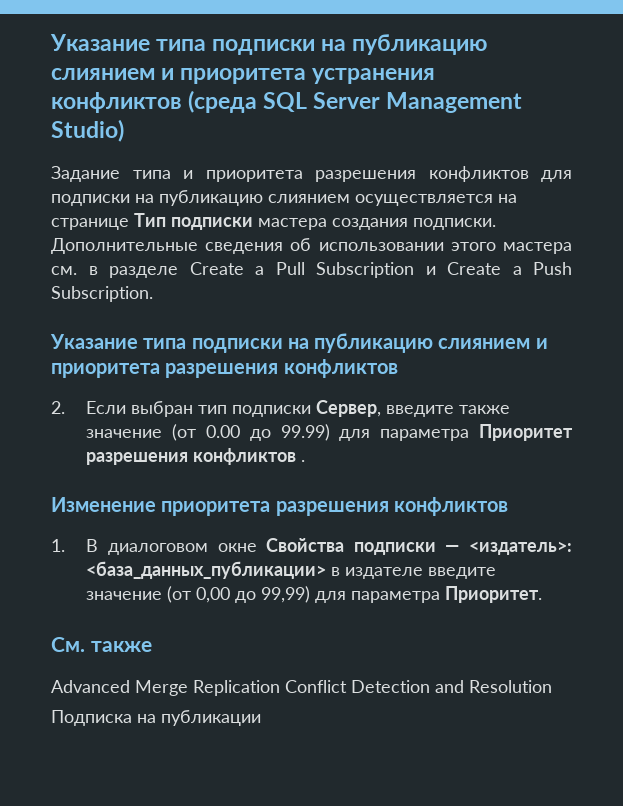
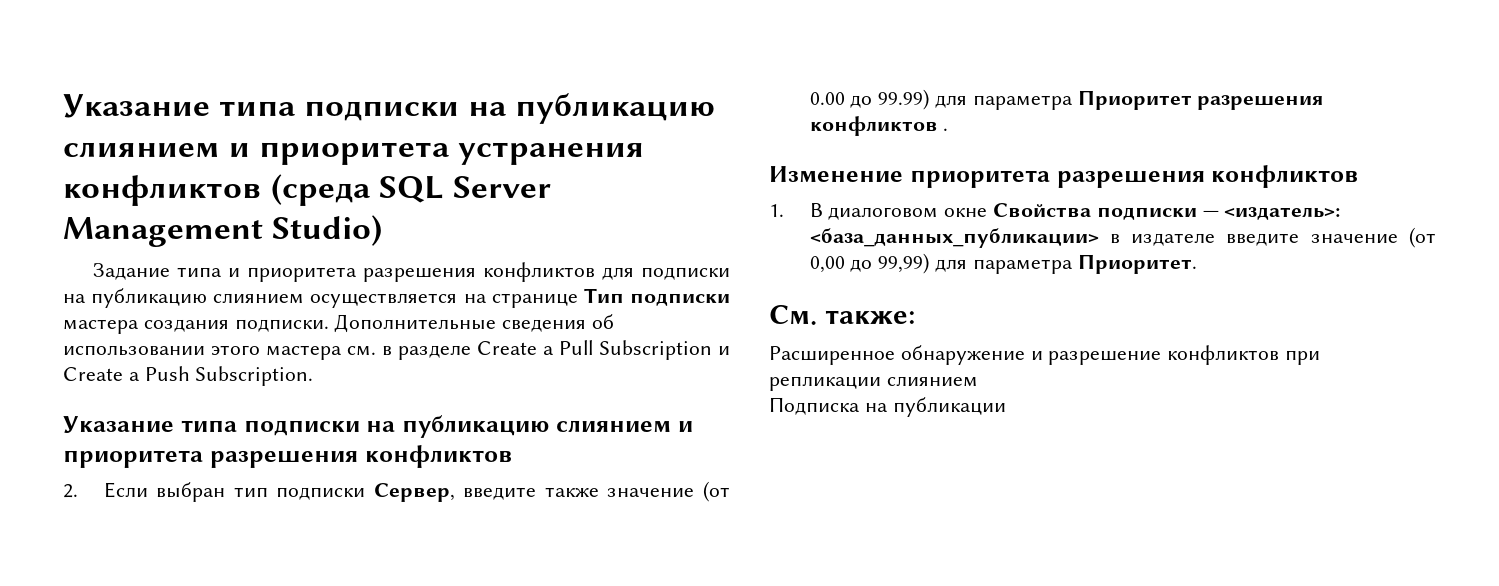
- См. также
- Advanced Merge Replication Conflict Detection and Resolution
+ См. также:
+ Расширенное обнаружение и разрешение конфликтов при репликации слиянием

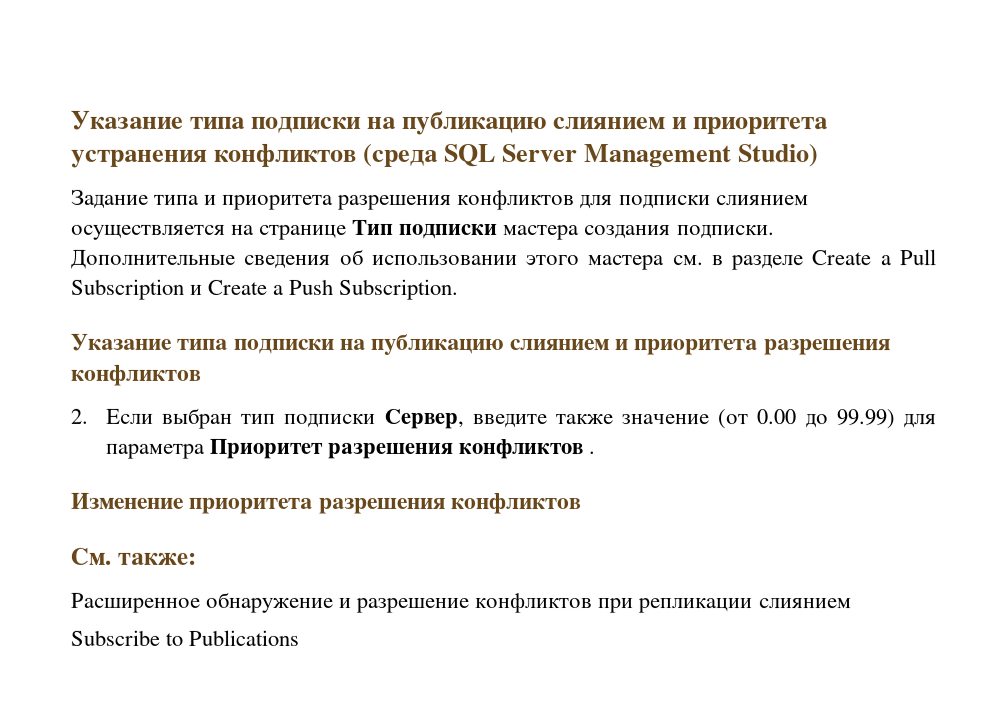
- Задание типа и приоритета разрешения конфликтов для подписки на публикацию слиянием осуществляется на странице Тип подписки мастера создания подписки.
+ Задание типа и приоритета разрешения конфликтов для подписки слиянием осуществляется на странице Тип подписки мастера создания подписки.
- 1. В диалоговом окне Свойства подписки — <издатель>: <база_данных_публикации> в издателе введите значение (от 0,00 до 99,99) для параметра Приоритет.
- Подписка на публикации
+ Subscribe to Publications

